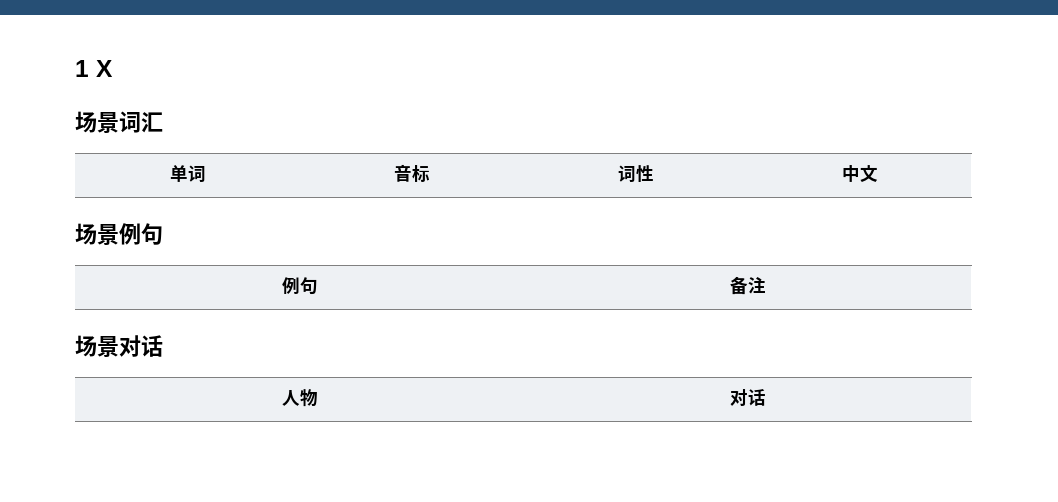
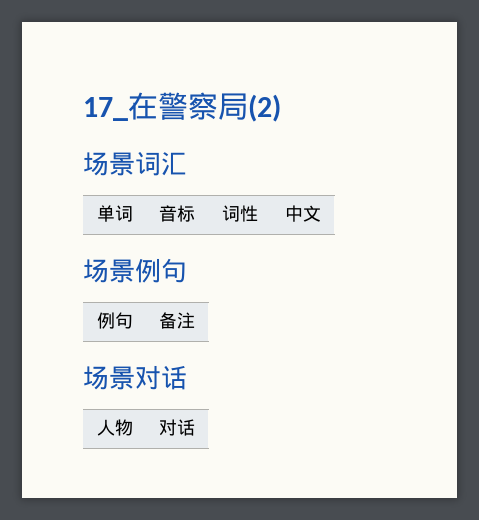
- 1 X
+ 17_在警察局(2)

